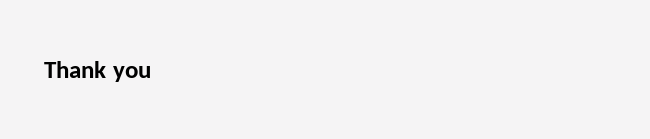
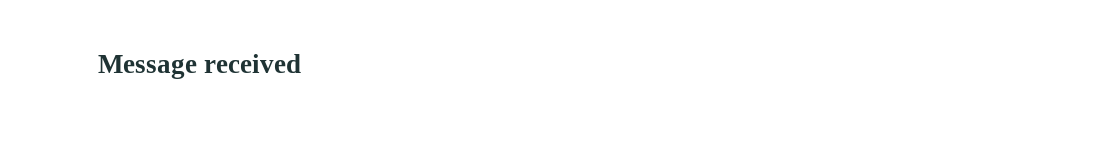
- Thank you
+ Message received

